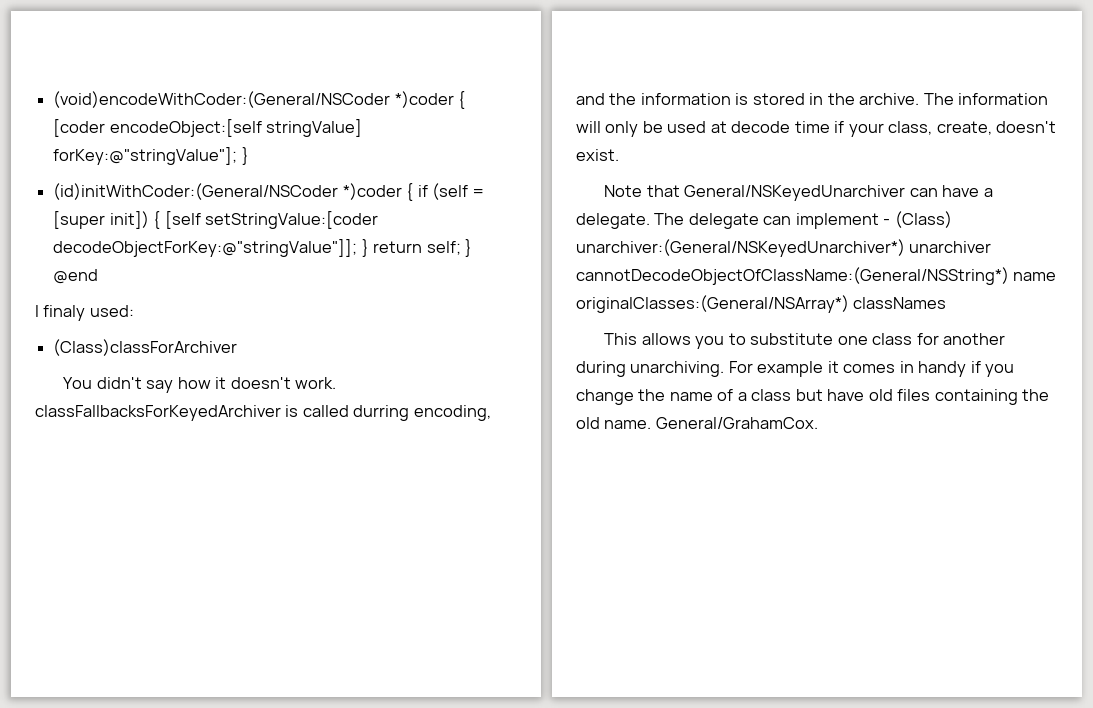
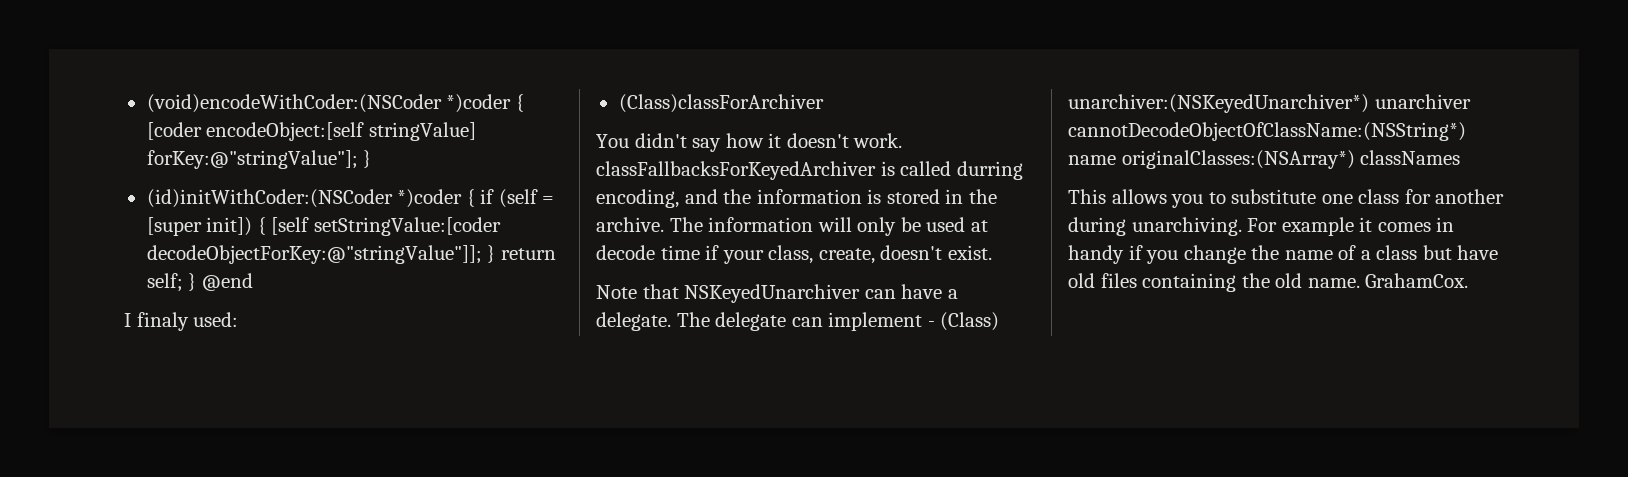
- (void)encodeWithCoder:(General/NSCoder *)coder { [coder encodeObject:[self stringValue] forKey:@"stringValue"]; }
+ (void)encodeWithCoder:(NSCoder *)coder { [coder encodeObject:[self stringValue] forKey:@"stringValue"]; }
- (id)initWithCoder:(General/NSCoder *)coder { if (self = [super init]) { [self setStringValue:[coder decodeObjectForKey:@"stringValue"]]; } return self; } @end
+ (id)initWithCoder:(NSCoder *)coder { if (self = [super init]) { [self setStringValue:[coder decodeObjectForKey:@"stringValue"]]; } return self; } @end
- Note that General/NSKeyedUnarchiver can have a delegate.
+ Note that NSKeyedUnarchiver can have a delegate.
- The delegate can implement - (Class) unarchiver:(General/NSKeyedUnarchiver*) unarchiver cannotDecodeObjectOfClassName:(General/NSString*) name originalClasses:(General/NSArray*) classNames
+ The delegate can implement - (Class) unarchiver:(NSKeyedUnarchiver*) unarchiver cannotDecodeObjectOfClassName:(NSString*) name originalClasses:(NSArray*) classNames
- General/GrahamCox.
+ GrahamCox.

